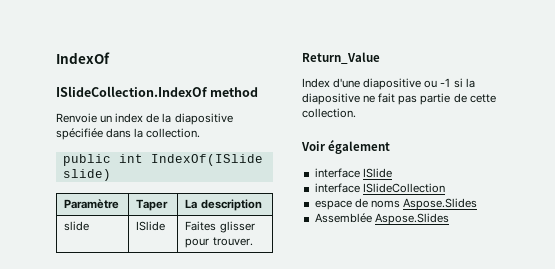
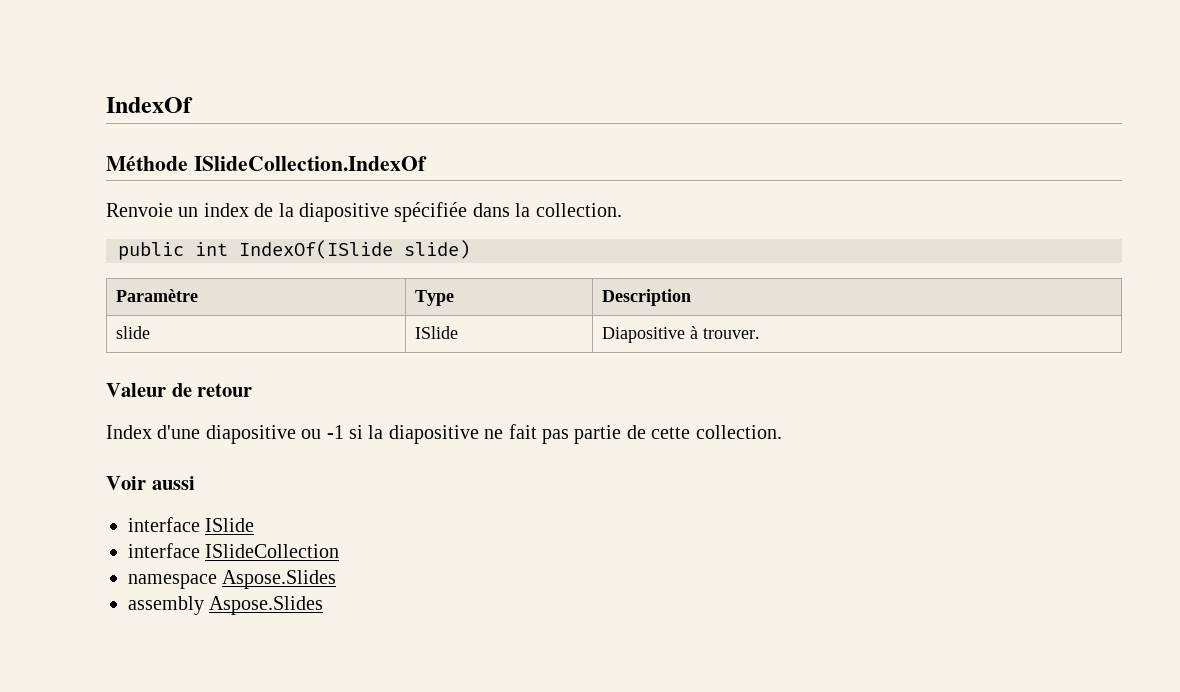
- ISlideCollection.IndexOf method
+ Méthode ISlideCollection.IndexOf
- Paramètre | Taper | La description
+ Paramètre | Type | Description
- slide | ISlide | Faites glisser pour trouver.
- Return_Value
+ slide | ISlide | Diapositive à trouver.
+ Valeur de retour
- Voir également
+ Voir aussi
- espace de noms Aspose.Slides
+ namespace Aspose.Slides
- Assemblée Aspose.Slides
+ assembly Aspose.Slides

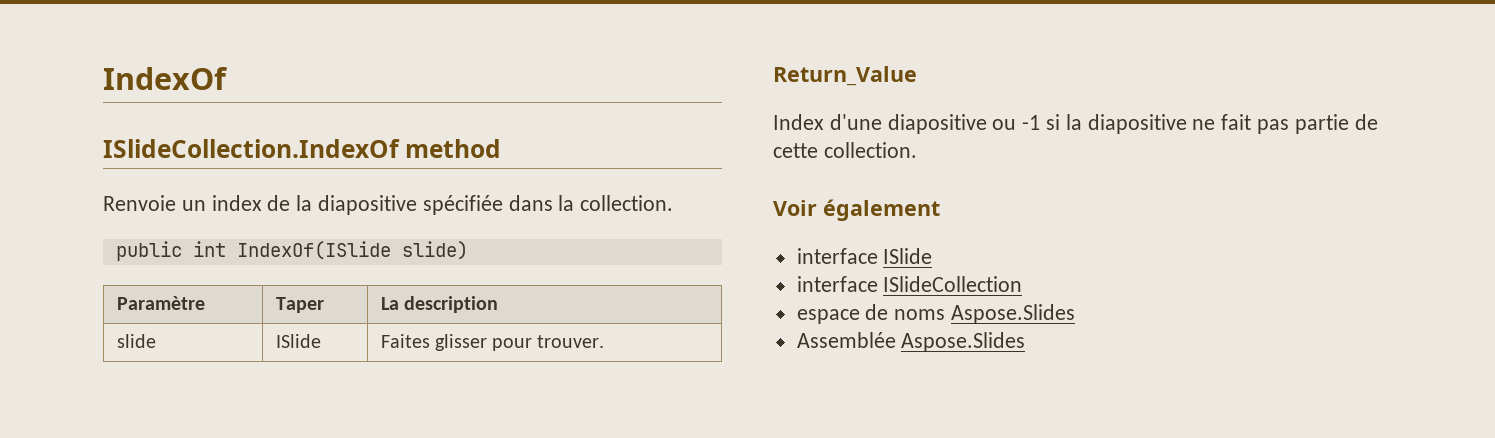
- Méthode ISlideCollection.IndexOf
+ ISlideCollection.IndexOf method
- Paramètre | Type | Description
+ Paramètre | Taper | La description
- slide | ISlide | Diapositive à trouver.
- Valeur de retour
+ slide | ISlide | Faites glisser pour trouver.
+ Return_Value
- Voir aussi
+ Voir également
- namespace Aspose.Slides
+ espace de noms Aspose.Slides
- assembly Aspose.Slides
+ Assemblée Aspose.Slides

